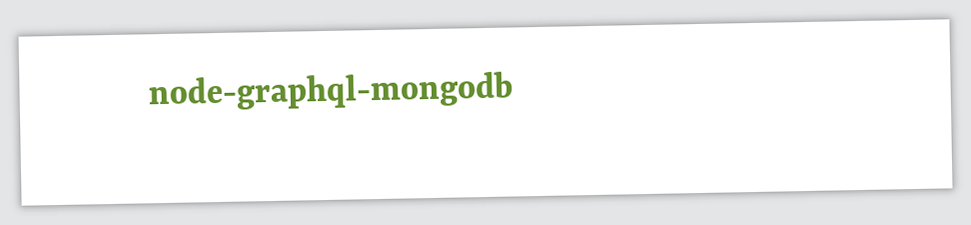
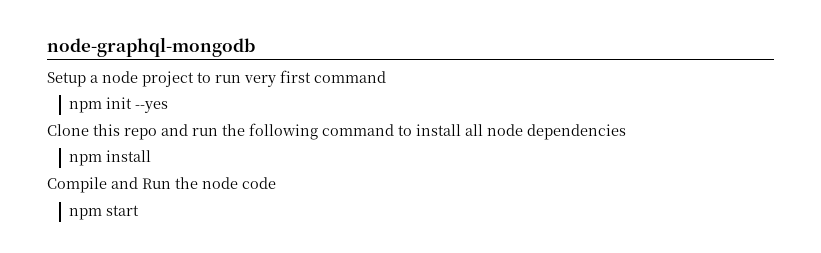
+ Setup a node project to run very first command
+ npm init --yes
+ Clone this repo and run the following command to install all node dependencies
+ npm install
+ Compile and Run the node code
+ npm start

